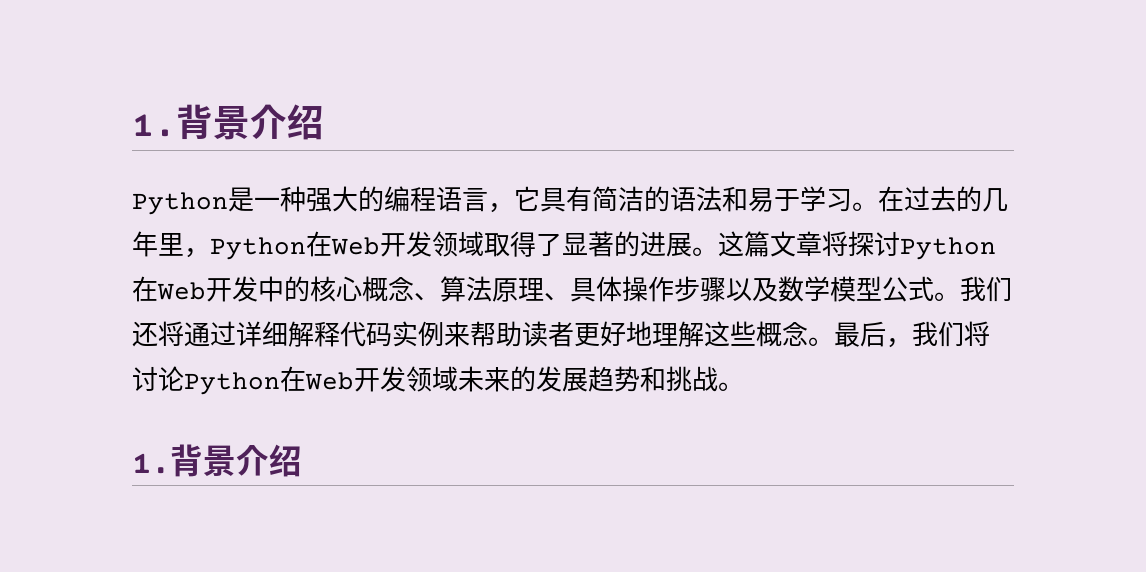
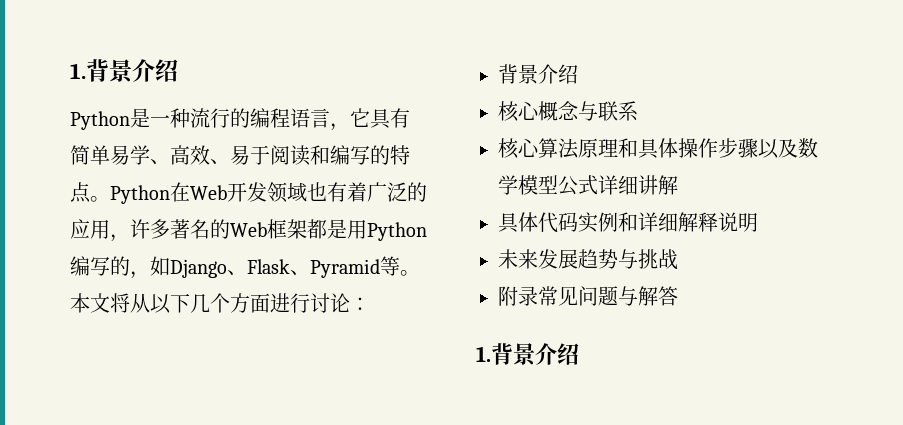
- Python是一种强大的编程语言，它具有简洁的语法和易于学习。在过去的几年里，Python在Web开发领域取得了显著的进展。这篇文章将探讨Python在Web开发中的核心概念、算法原理、具体操作步骤以及数学模型公式。我们还将通过详细解释代码实例来帮助读者更好地理解这些概念。最后，我们将讨论Python在Web开发领域未来的发展趋势和挑战。
+ Python是一种流行的编程语言，它具有简单易学、高效、易于阅读和编写的特点。Python在Web开发领域也有着广泛的应用，许多著名的Web框架都是用Python编写的，如Django、Flask、Pyramid等。本文将从以下几个方面进行讨论：
+ 背景介绍
+ 核心概念与联系
+ 核心算法原理和具体操作步骤以及数学模型公式详细讲解
+ 具体代码实例和详细解释说明
+ 未来发展趋势与挑战
+ 附录常见问题与解答

